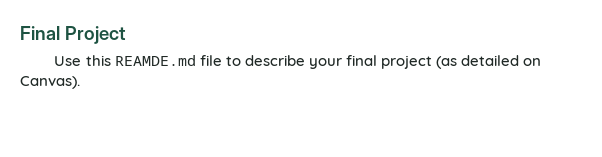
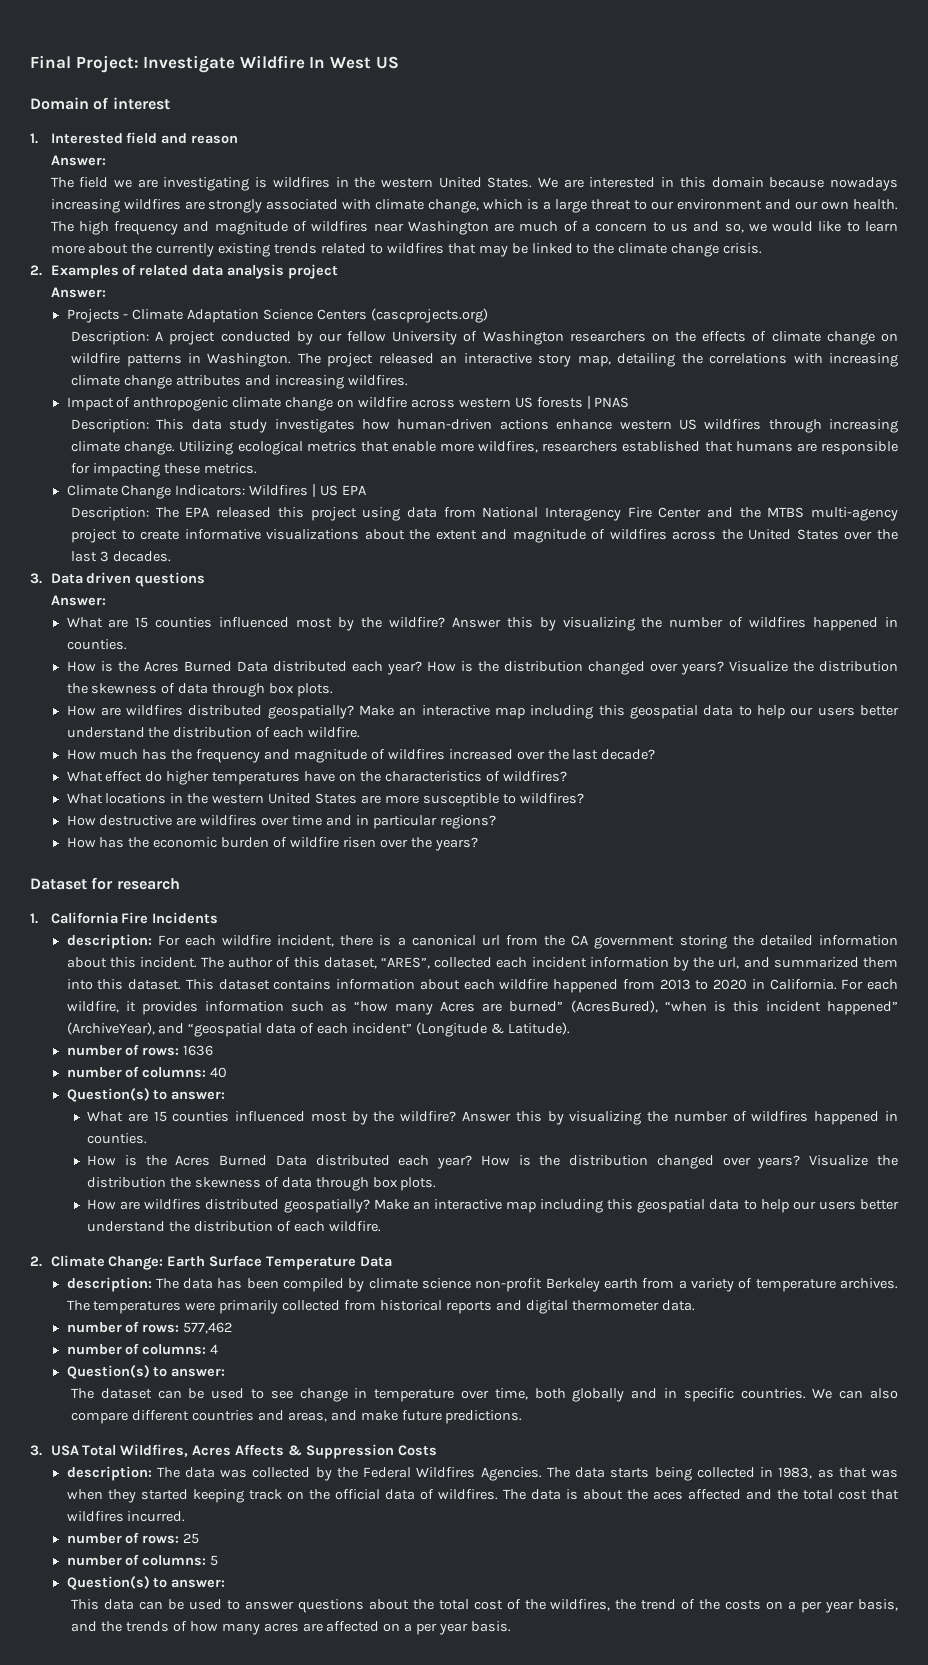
- Final Project
- Use this REAMDE.md file to describe your final project (as detailed on Canvas).
+ Final Project: Investigate Wildfire In West US
+ Domain of interest
+ 1. Interested field and reason
+ Answer:
+ The field we are investigating is wildfires in the western United States. We are interested in this domain because nowadays increasing wildfires are strongly associated with climate change, which is a large threat to our environment and our own health. The high frequency and magnitude of wildfires near Washington are much of a concern to us and so, we would like to learn more about the currently existing trends related to wildfires that may be linked to the climate change crisis.
+ 2. Examples of related data analysis project
+ Answer:
+ Projects - Climate Adaptation Science Centers (cascprojects.org)
+ Description: A project conducted by our fellow University of Washington researchers on the effects of climate change on wildfire patterns in Washington. The project released an interactive story map, detailing the correlations with increasing climate change attributes and increasing wildfires.
+ Impact of anthropogenic climate change on wildfire across western US forests | PNAS
+ Description: This data study investigates how human-driven actions enhance western US wildfires through increasing climate change. Utilizing ecological metrics that enable more wildfires, researchers established that humans are responsible for impacting these metrics.
+ Climate Change Indicators: Wildfires | US EPA
+ Description: The EPA released this project using data from National Interagency Fire Center and the MTBS multi-agency project to create informative visualizations about the extent and magnitude of wildfires across the United States over the last 3 decades.
+ 3. Data driven questions
+ Answer:
+ What are 15 counties influenced most by the wildfire? Answer this by visualizing the number of wildfires happened in counties.
+ How is the Acres Burned Data distributed each year? How is the distribution changed over years? Visualize the distribution the skewness of data through box plots.
+ How are wildfires distributed geospatially? Make an interactive map including this geospatial data to help our users better understand the distribution of each wildfire.
+ How much has the frequency and magnitude of wildfires increased over the last decade?
+ What effect do higher temperatures have on the characteristics of wildfires?
+ What locations in the western United States are more susceptible to wildfires?
+ How destructive are wildfires over time and in particular regions?
+ How has the economic burden of wildfire risen over the years?
+ Dataset for research
+ 1. California Fire Incidents
+ description: For each wildfire incident, there is a canonical url from the CA government storing the detailed information about this incident. The author of this dataset, “ARES”, collected each incident information by the url, and summarized them into this dataset. This dataset contains information about each wildfire happened from 2013 to 2020 in California. For each wildfire, it provides information such as “how many Acres are burned” (AcresBured), “when is this incident happened” (ArchiveYear), and “geospatial data of each incident” (Longitude & Latitude).
+ number of rows: 1636
+ number of columns: 40
+ Question(s) to answer:
+ What are 15 counties influenced most by the wildfire? Answer this by visualizing the number of wildfires happened in counties.
+ How is the Acres Burned Data distributed each year? How is the distribution changed over years? Visualize the distribution the skewness of data through box plots.
+ How are wildfires distributed geospatially? Make an interactive map including this geospatial data to help our users better understand the distribution of each wildfire.
+ 2. Climate Change: Earth Surface Temperature Data
+ description: The data has been compiled by climate science non-profit Berkeley earth from a variety of temperature archives. The temperatures were primarily collected from historical reports and digital thermometer data.
+ number of rows: 577,462
+ number of columns: 4
+ Question(s) to answer:
+ The dataset can be used to see change in temperature over time, both globally and in specific countries. We can also compare different countries and areas, and make future predictions.
+ 3. USA Total Wildfires, Acres Affects & Suppression Costs
+ description: The data was collected by the Federal Wildfires Agencies. The data starts being collected in 1983, as that was when they started keeping track on the official data of wildfires. The data is about the aces affected and the total cost that wildfires incurred.
+ number of rows: 25
+ number of columns: 5
+ Question(s) to answer:
+ This data can be used to answer questions about the total cost of the wildfires, the trend of the costs on a per year basis, and the trends of how many acres are affected on a per year basis.

